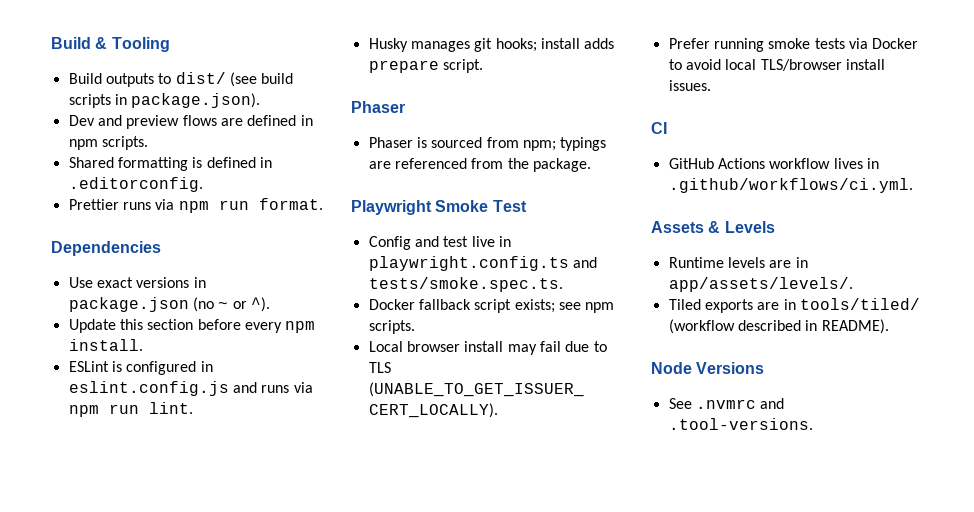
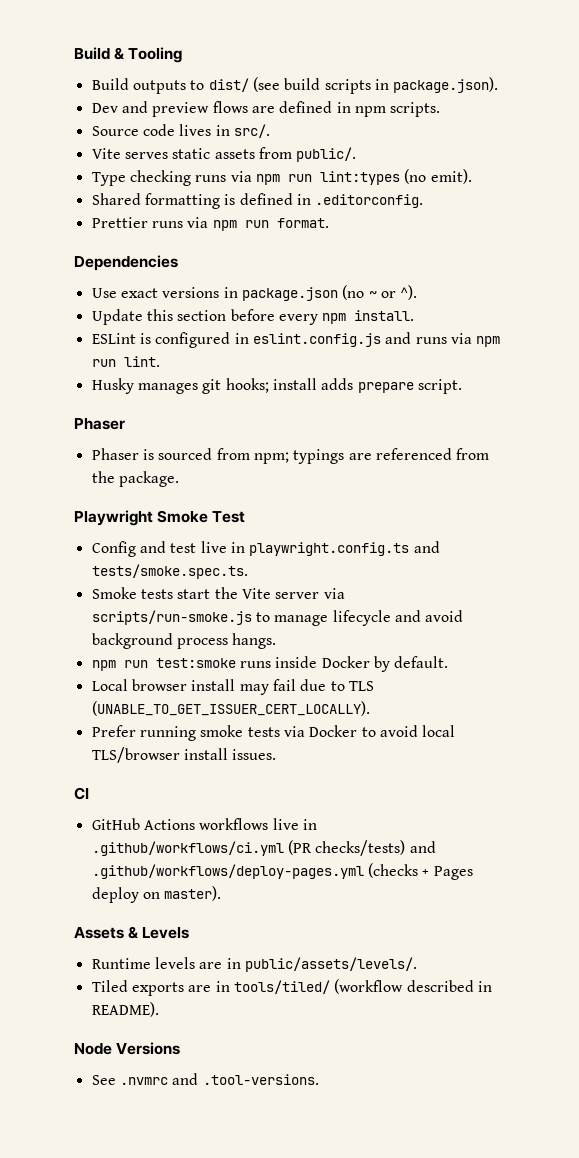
+ Source code lives in src/.
+ Vite serves static assets from public/.
+ Type checking runs via npm run lint:types (no emit).
- Docker fallback script exists; see npm scripts.
+ Smoke tests start the Vite server via scripts/run-smoke.js to manage lifecycle and avoid background process hangs.
+ npm run test:smoke runs inside Docker by default.
- GitHub Actions workflow lives in .github/workflows/ci.yml.
+ GitHub Actions workflows live in .github/workflows/ci.yml (PR checks/tests) and .github/workflows/deploy-pages.yml (checks + Pages deploy on master).
- Runtime levels are in app/assets/levels/.
+ Runtime levels are in public/assets/levels/.

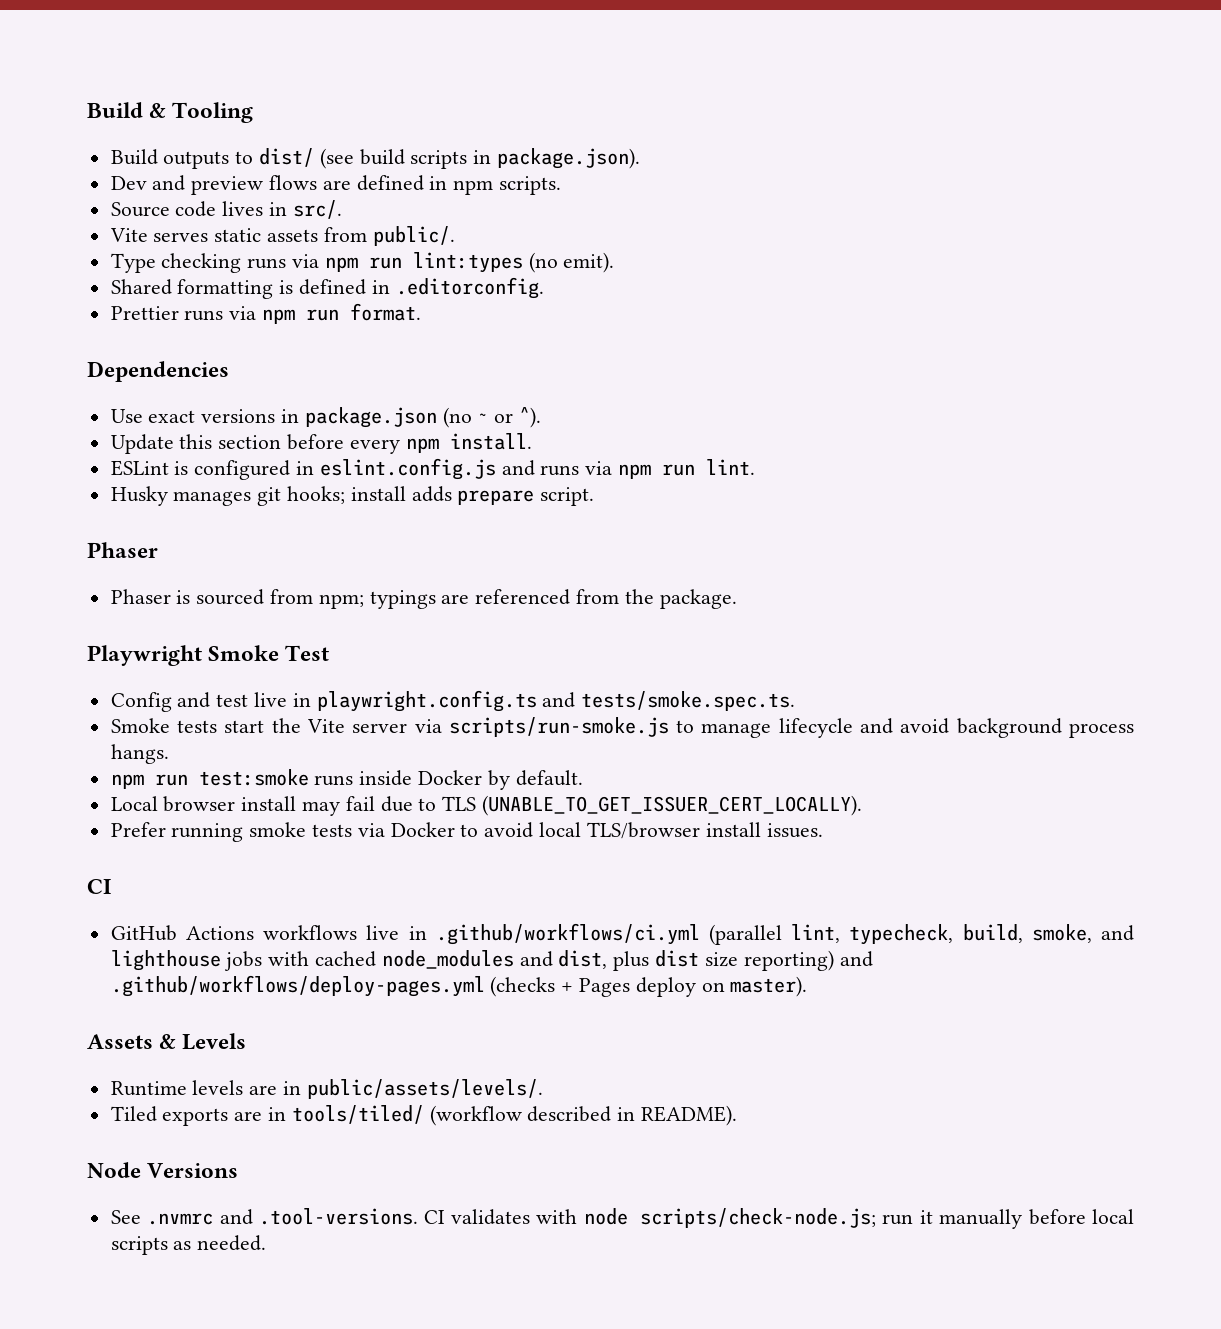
- GitHub Actions workflows live in .github/workflows/ci.yml (PR checks/tests) and .github/workflows/deploy-pages.yml (checks + Pages deploy on master).
+ GitHub Actions workflows live in .github/workflows/ci.yml (parallel lint, typecheck, build, smoke, and lighthouse jobs with cached node_modules and dist, plus dist size reporting) and .github/workflows/deploy-pages.yml (checks + Pages deploy on master).
- See .nvmrc and .tool-versions.
+ See .nvmrc and .tool-versions. CI validates with node scripts/check-node.js; run it manually before local scripts as needed.

